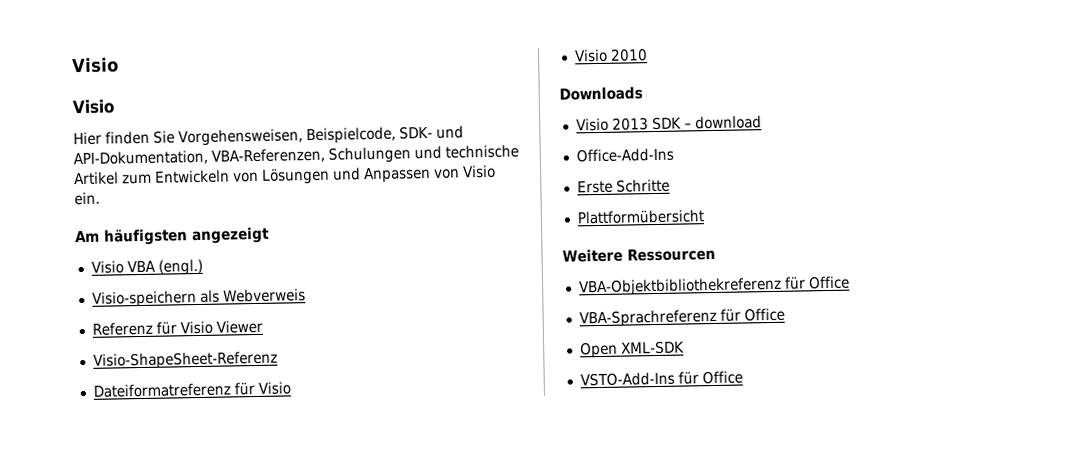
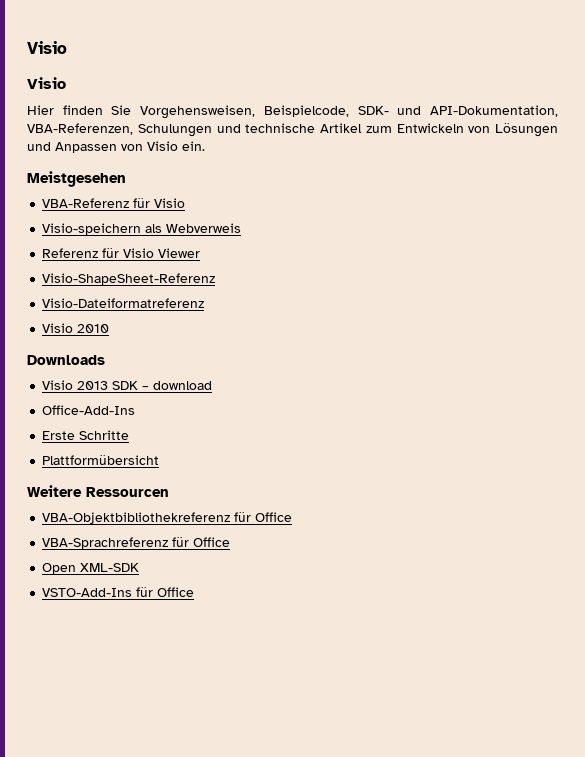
- Am häufigsten angezeigt
- Visio VBA (engl.)
+ Meistgesehen
+ VBA-Referenz für Visio
- Dateiformatreferenz für Visio
+ Visio-Dateiformatreferenz

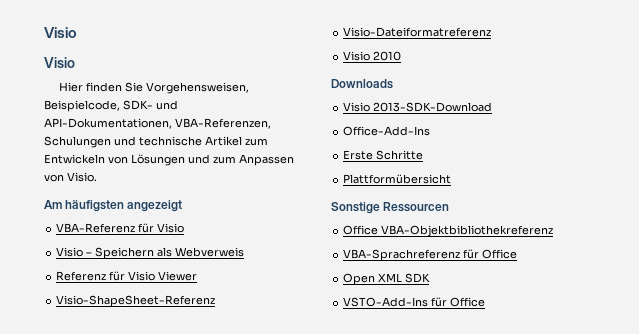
- Hier finden Sie Vorgehensweisen, Beispielcode, SDK- und API-Dokumentation, VBA-Referenzen, Schulungen und technische Artikel zum Entwickeln von Lösungen und Anpassen von Visio ein.
- Meistgesehen
+ Hier finden Sie Vorgehensweisen, Beispielcode, SDK- und API-Dokumentationen, VBA-Referenzen, Schulungen und technische Artikel zum Entwickeln von Lösungen und zum Anpassen von Visio.
+ Am häufigsten angezeigt
- Visio-speichern als Webverweis
+ Visio – Speichern als Webverweis
- Visio 2013 SDK – download
+ Visio 2013-SDK-Download
- Weitere Ressourcen
+ Sonstige Ressourcen
- VBA-Objektbibliothekreferenz für Office
+ Office VBA-Objektbibliothekreferenz
- Open XML-SDK
+ Open XML SDK

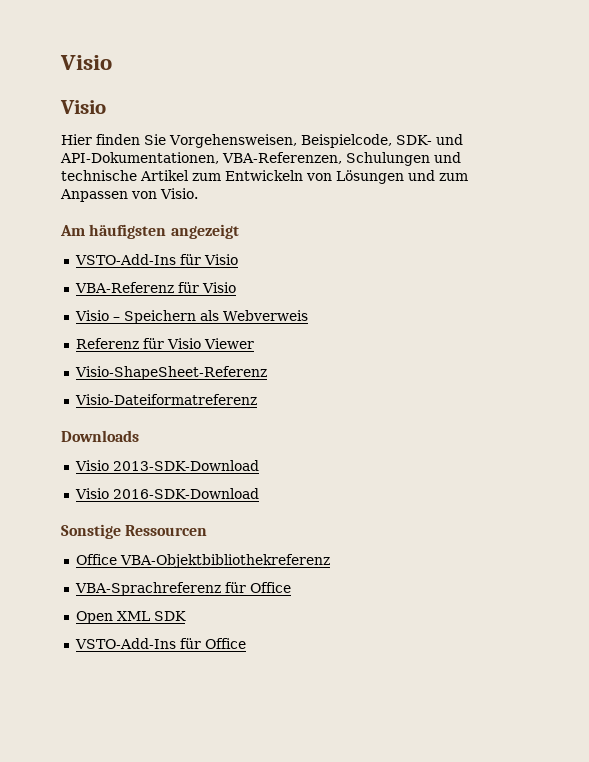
+ VSTO-Add-Ins für Visio
- Visio 2010
- Office-Add-Ins
- Erste Schritte
- Plattformübersicht
+ Visio 2016-SDK-Download

